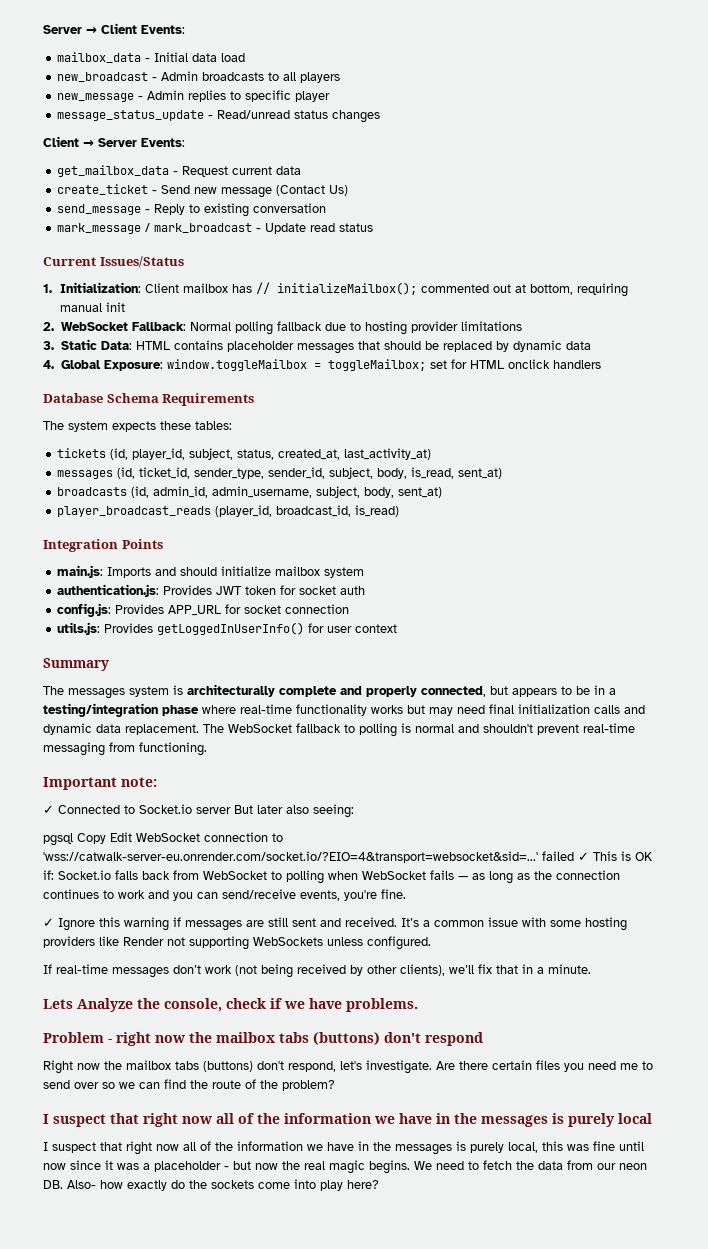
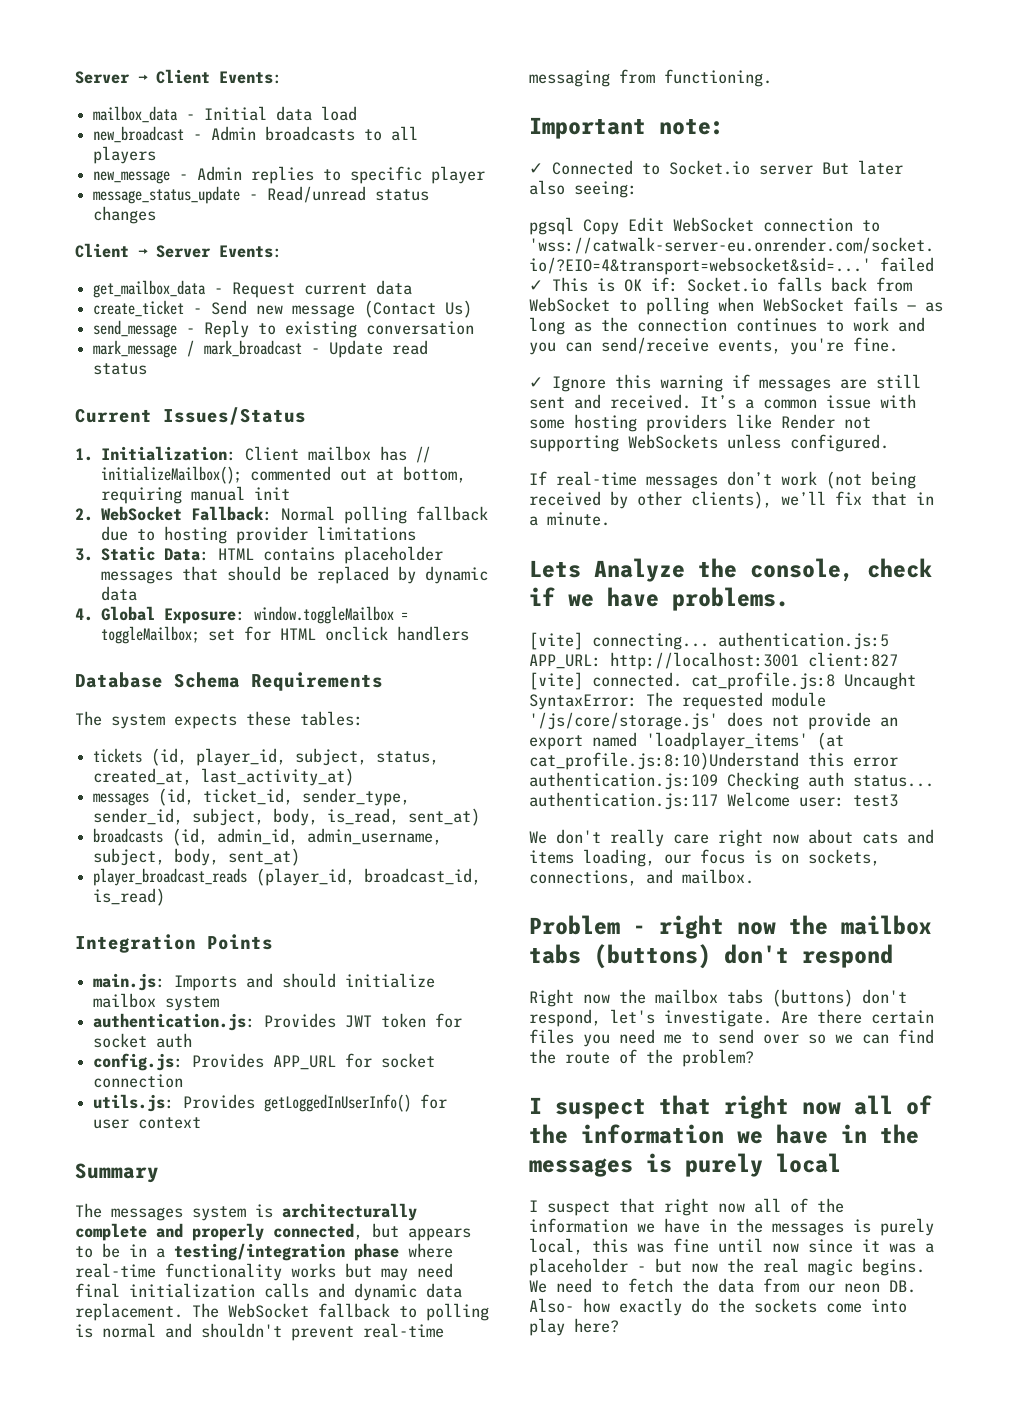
+ [vite] connecting... authentication.js:5 APP_URL: http://localhost:3001 client:827 [vite] connected. cat_profile.js:8 Uncaught SyntaxError: The requested module '/js/core/storage.js' does not provide an export named 'loadplayer_items' (at cat_profile.js:8:10)Understand this error authentication.js:109 Checking auth status... authentication.js:117 Welcome user: test3
+ We don't really care right now about cats and items loading, our focus is on sockets, connections, and mailbox.

